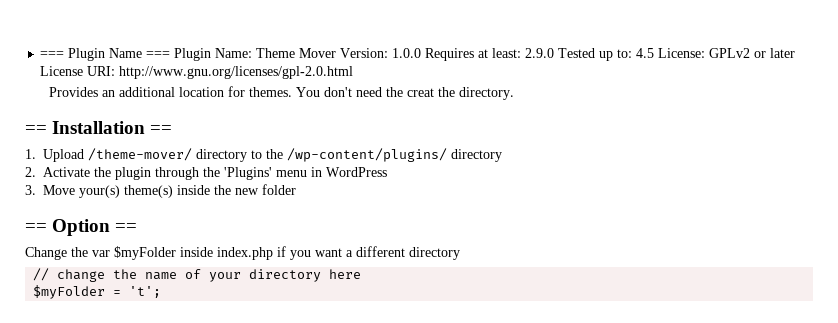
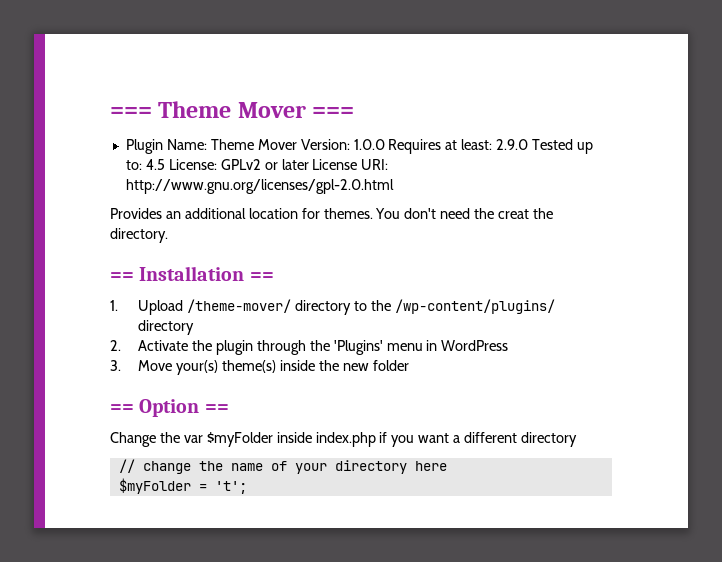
- === Plugin Name === Plugin Name: Theme Mover Version: 1.0.0 Requires at least: 2.9.0 Tested up to: 4.5 License: GPLv2 or later License URI: http://www.gnu.org/licenses/gpl-2.0.html
+ === Theme Mover ===
+ Plugin Name: Theme Mover Version: 1.0.0 Requires at least: 2.9.0 Tested up to: 4.5 License: GPLv2 or later License URI: http://www.gnu.org/licenses/gpl-2.0.html

